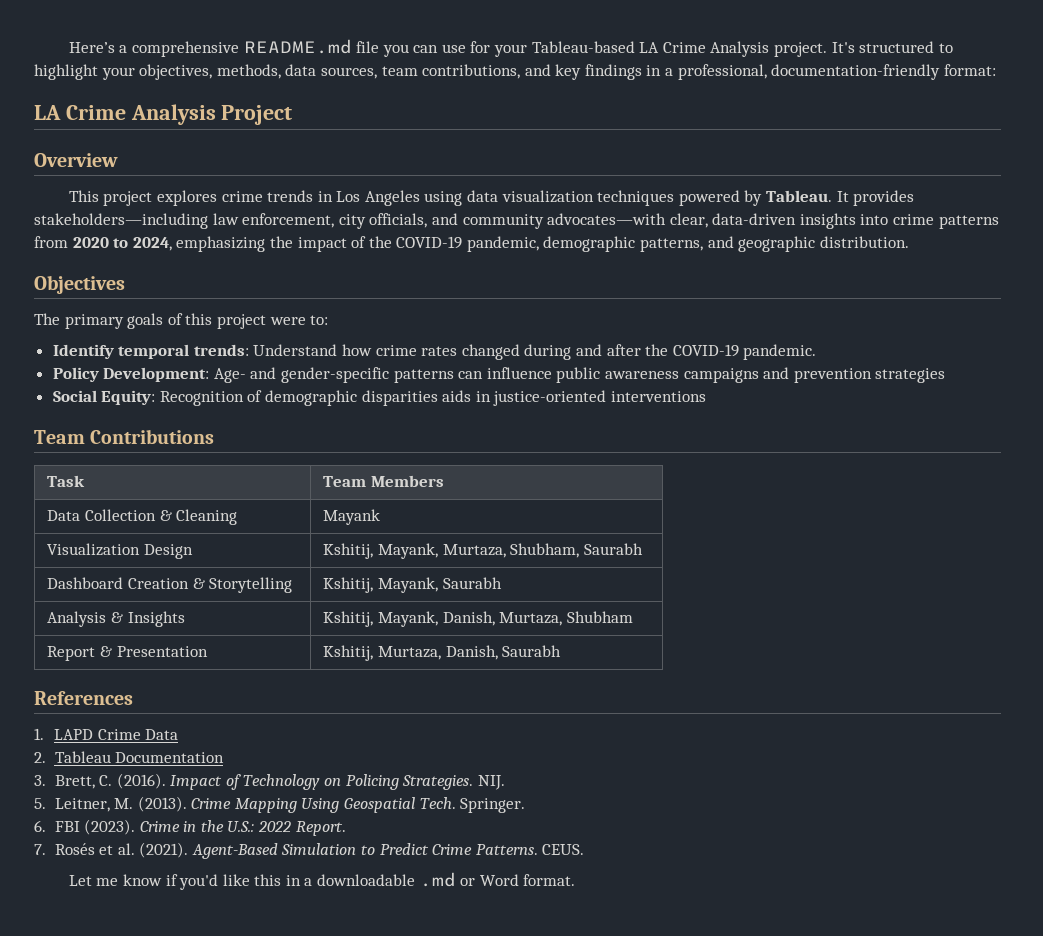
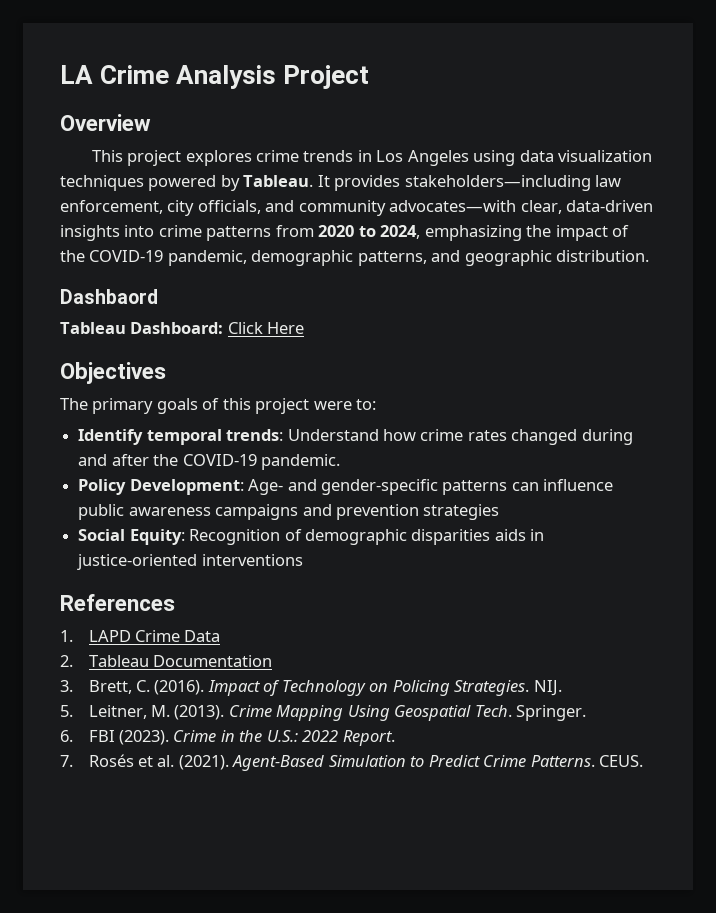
- Here’s a comprehensive README.md file you can use for your Tableau-based LA Crime Analysis project. It's structured to highlight your objectives, methods, data sources, team contributions, and key findings in a professional, documentation-friendly format:
+ Dashbaord
+ Tableau Dashboard: Click Here
- Team Contributions
- Task | Team Members
- Data Collection & Cleaning | Mayank
- Visualization Design | Kshitij, Mayank, Murtaza, Shubham, Saurabh
- Dashboard Creation & Storytelling | Kshitij, Mayank, Saurabh
- Analysis & Insights | Kshitij, Mayank, Danish, Murtaza, Shubham
- Report & Presentation | Kshitij, Murtaza, Danish, Saurabh
- Let me know if you'd like this in a downloadable .md or Word format.

